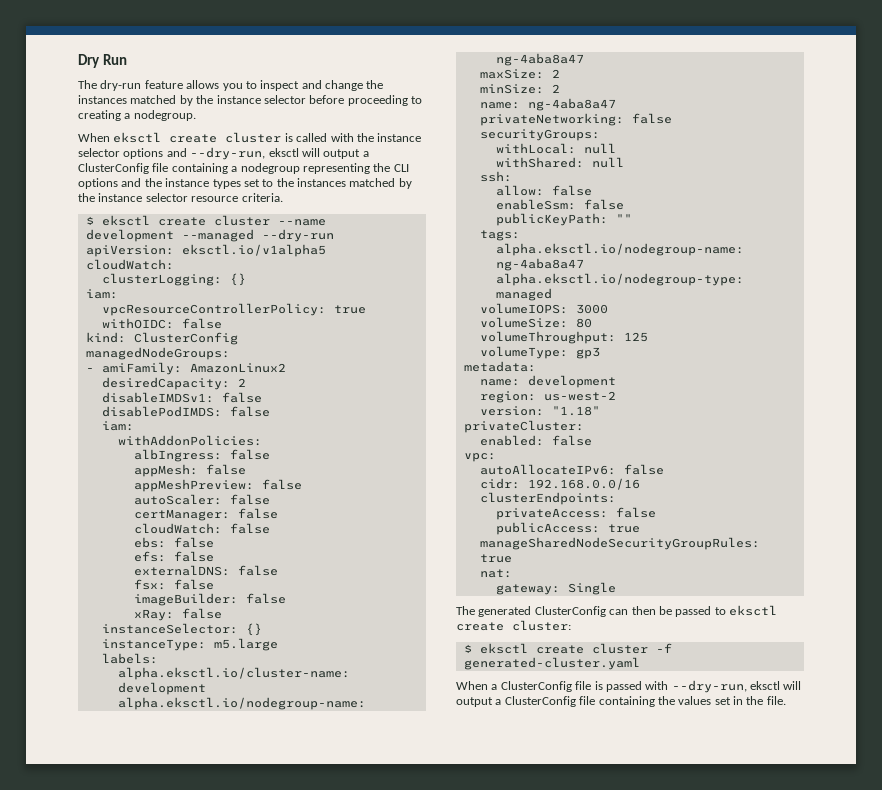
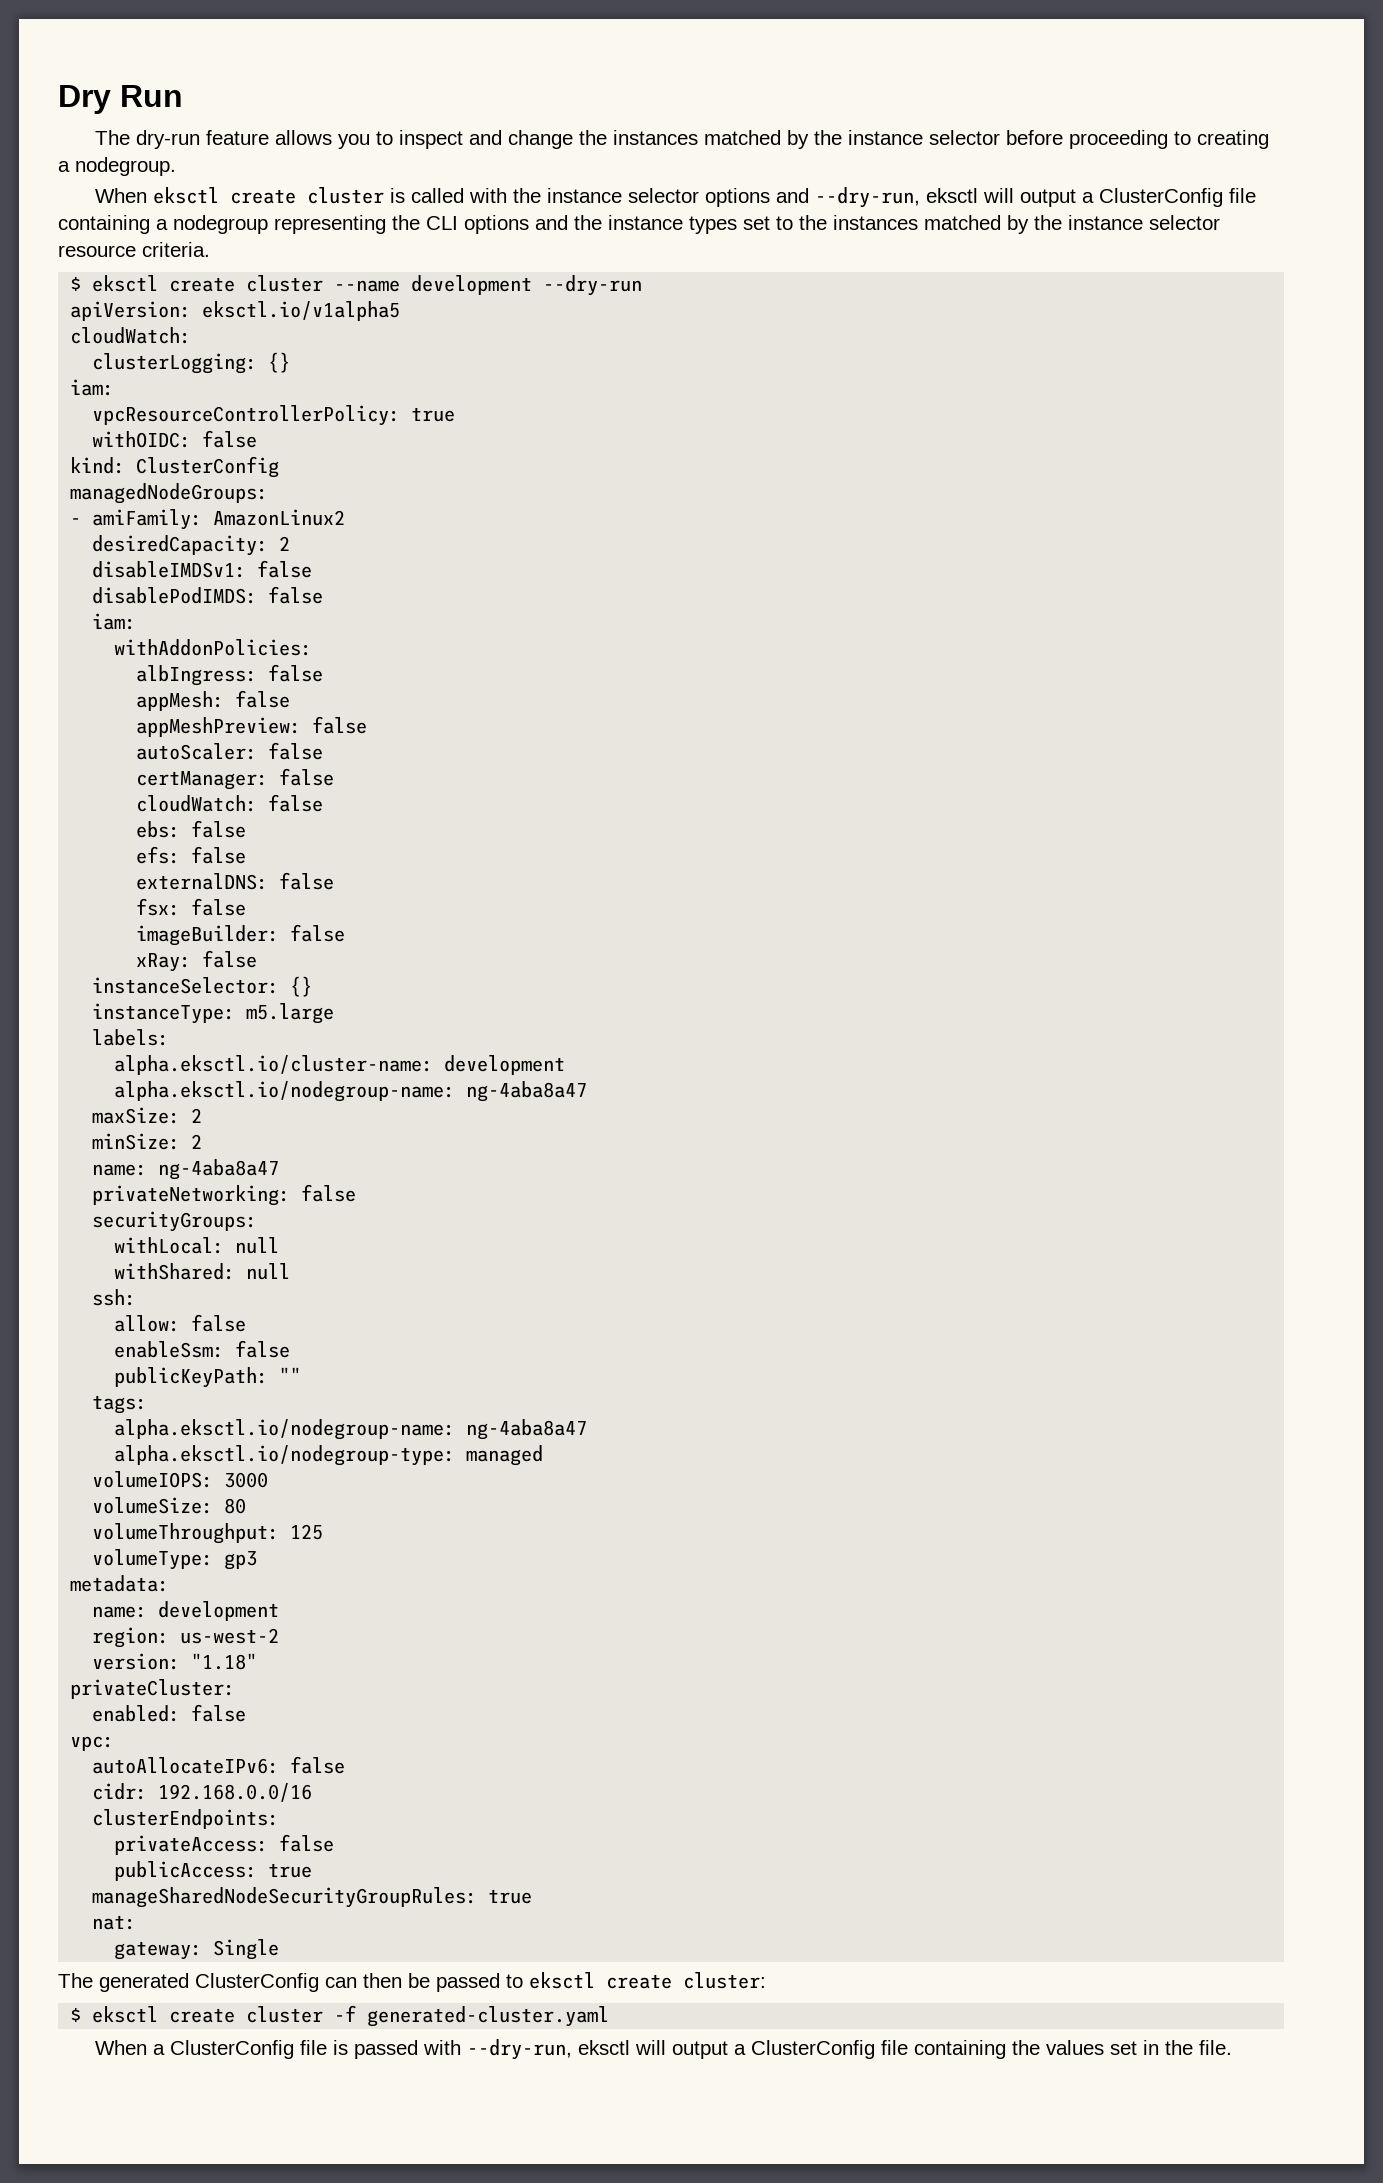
- $ eksctl create cluster --name development --managed --dry-run
+ $ eksctl create cluster --name development --dry-run

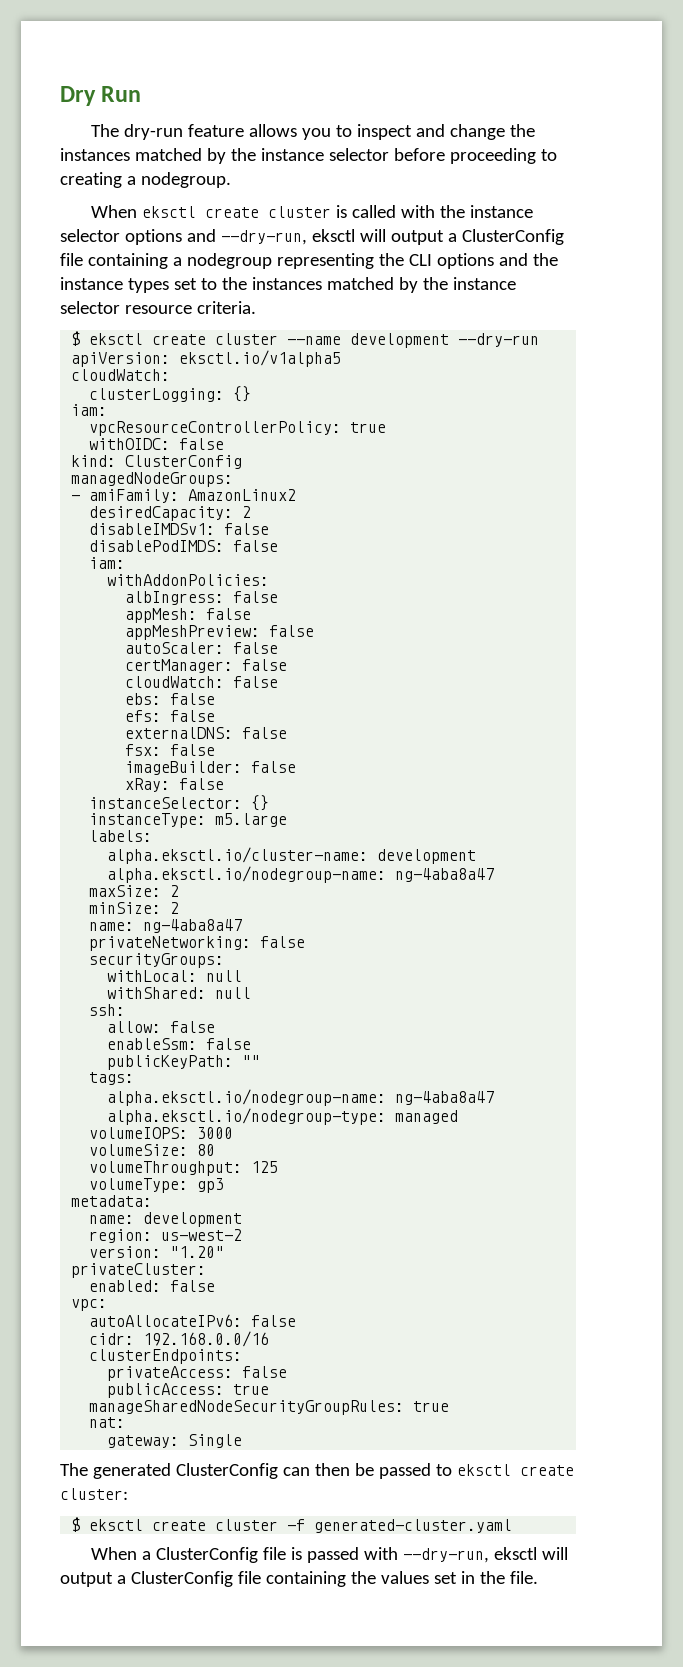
- version: "1.18"
+ version: "1.20"

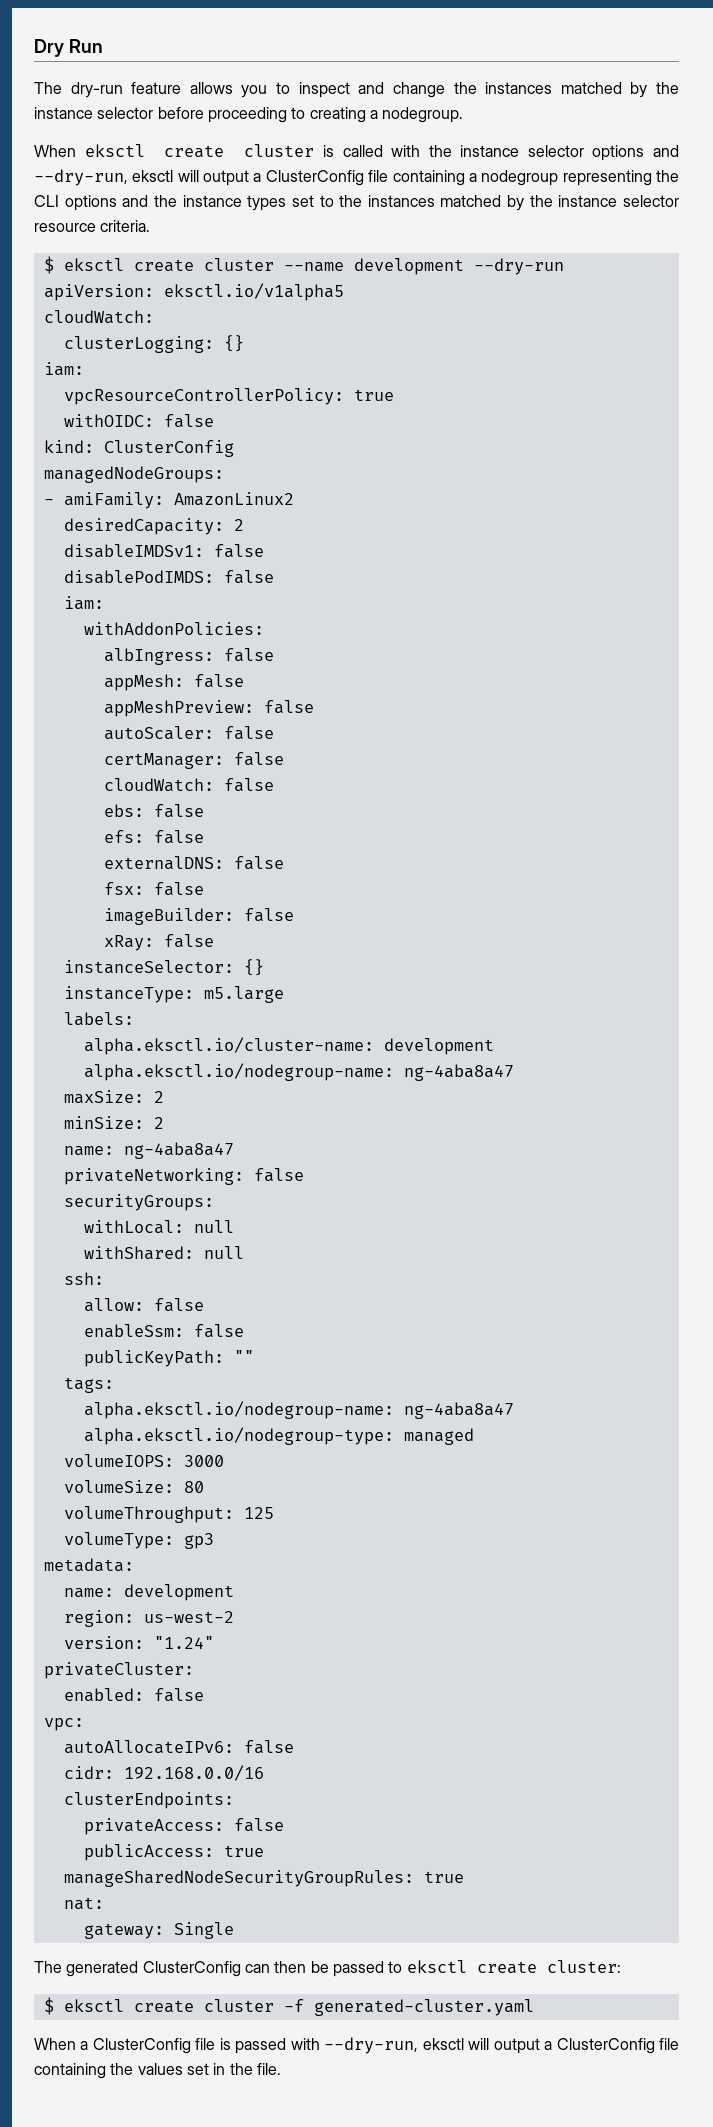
- version: "1.20"
+ version: "1.24"

